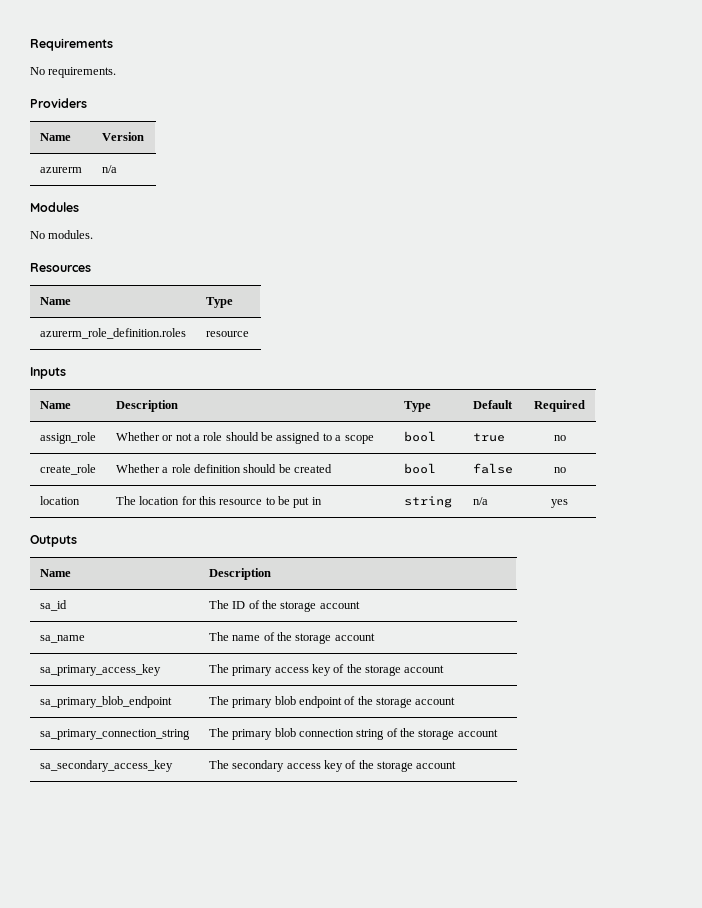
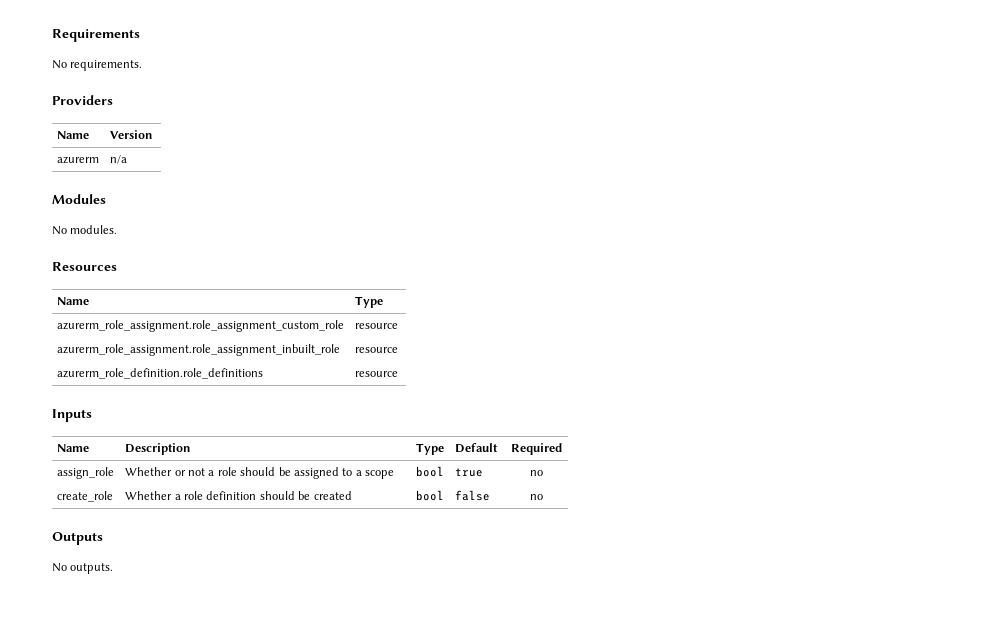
- azurerm_role_definition.roles | resource
+ azurerm_role_assignment.role_assignment_custom_role | resource
+ azurerm_role_assignment.role_assignment_inbuilt_role | resource
+ azurerm_role_definition.role_definitions | resource
- location | The location for this resource to be put in | string | n/a | yes
  Outputs
- Name | Description
- sa_id | The ID of the storage account
- sa_name | The name of the storage account
- sa_primary_access_key | The primary access key of the storage account
- sa_primary_blob_endpoint | The primary blob endpoint of the storage account
- sa_primary_connection_string | The primary blob connection string of the storage account
- sa_secondary_access_key | The secondary access key of the storage account
+ No outputs.

